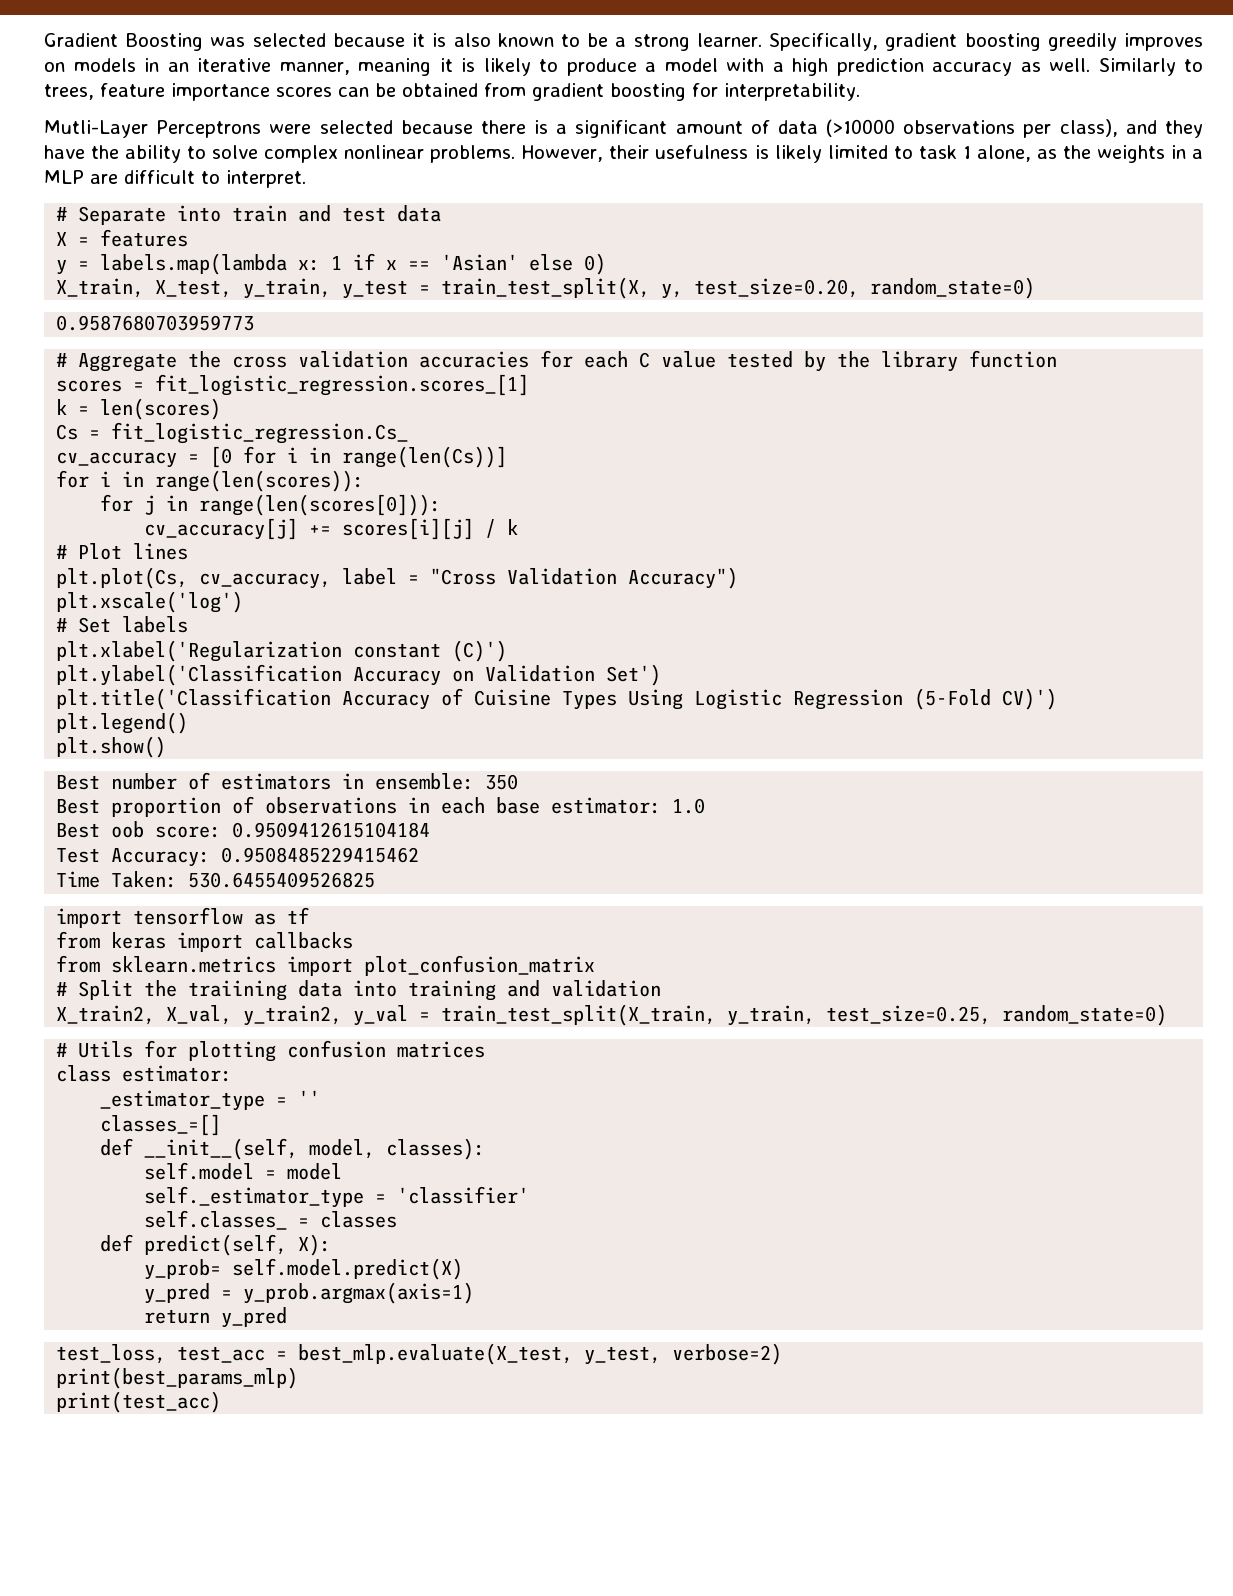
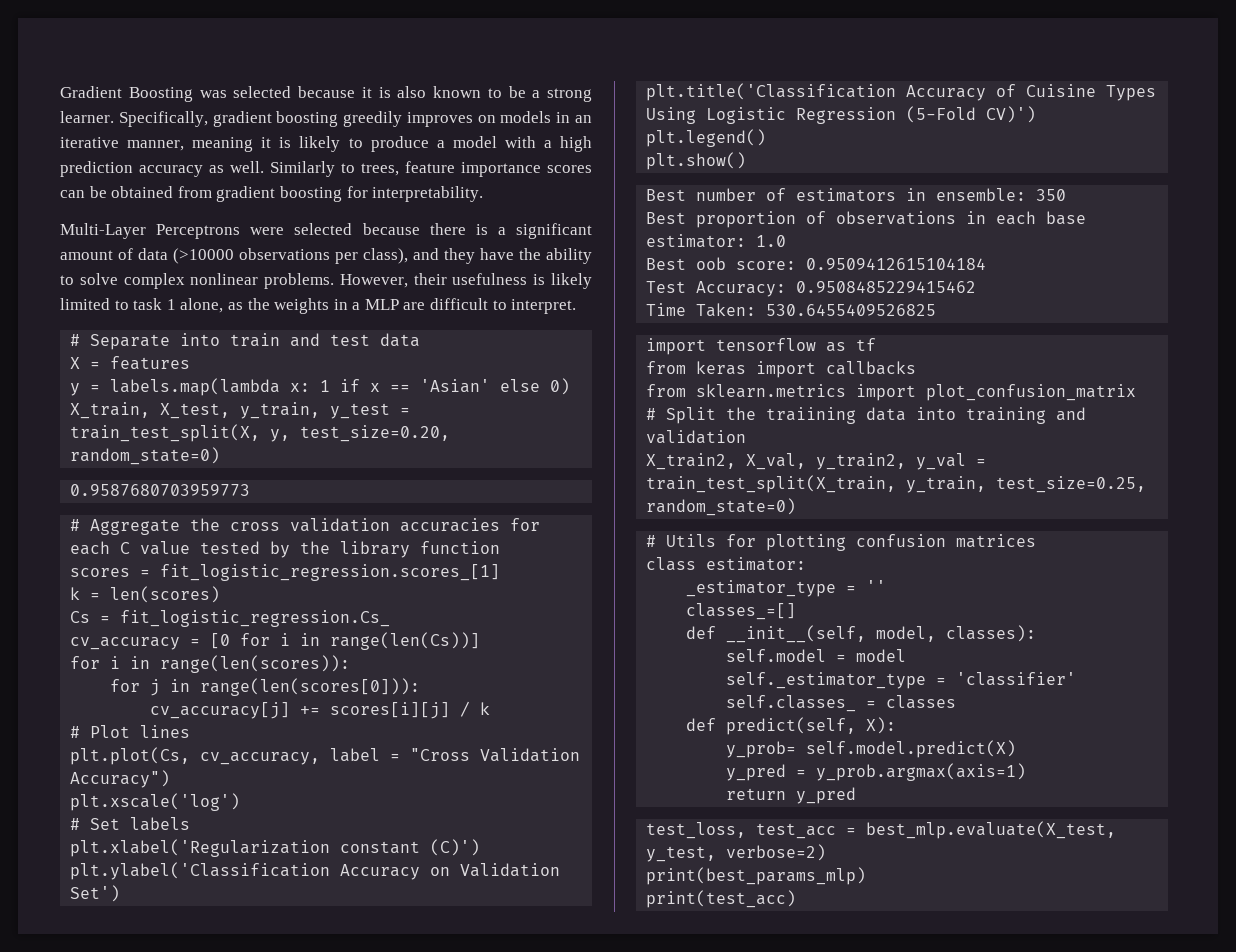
- Mutli-Layer Perceptrons were selected because there is a significant amount of data (>10000 observations per class), and they have the ability to solve complex nonlinear problems.
+ Multi-Layer Perceptrons were selected because there is a significant amount of data (>10000 observations per class), and they have the ability to solve complex nonlinear problems.

